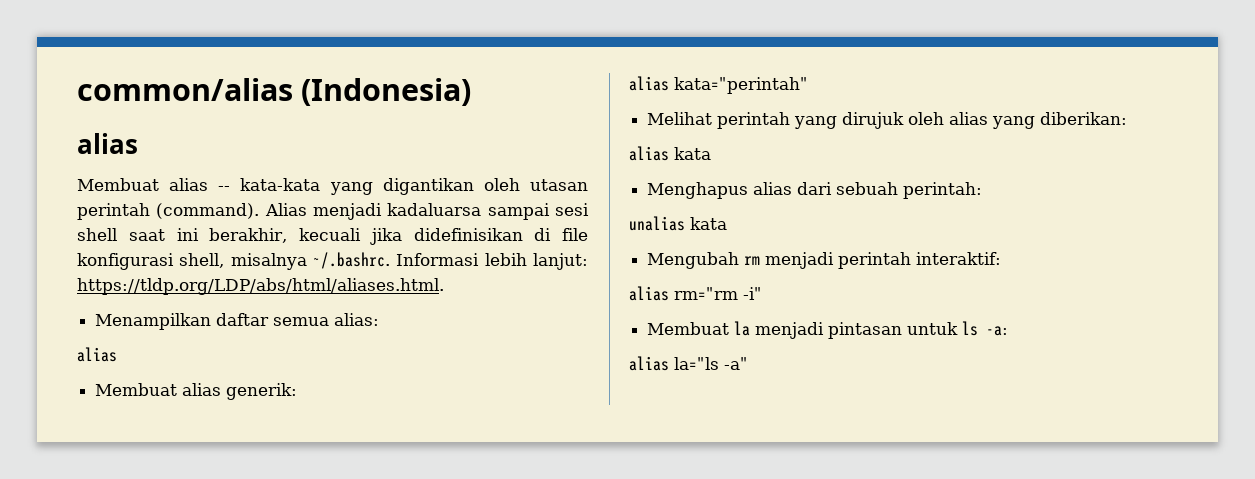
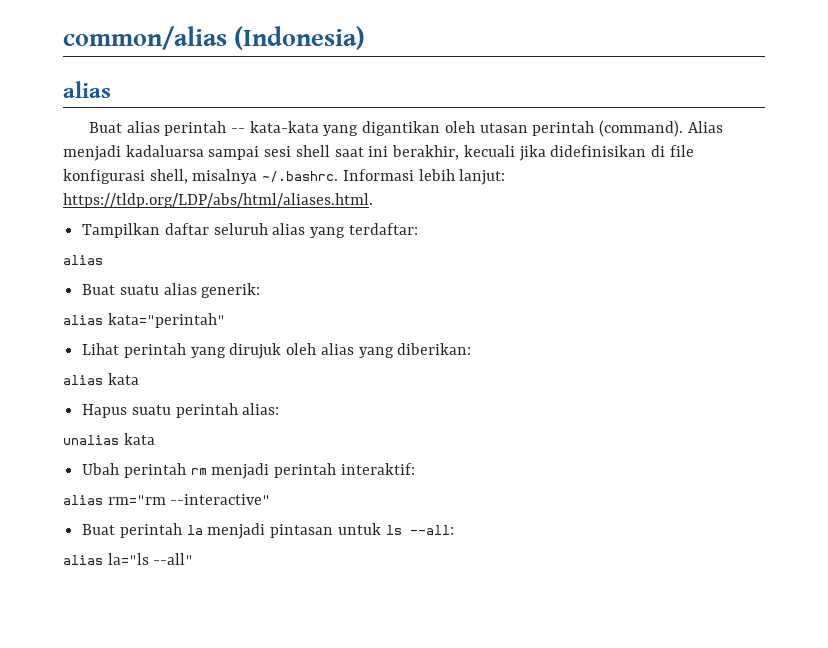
- Membuat alias -- kata-kata yang digantikan oleh utasan perintah (command).
+ Buat alias perintah -- kata-kata yang digantikan oleh utasan perintah (command).
- Menampilkan daftar semua alias:
+ Tampilkan daftar seluruh alias yang terdaftar:
  alias
- Membuat alias generik:
+ Buat suatu alias generik:
- Melihat perintah yang dirujuk oleh alias yang diberikan:
+ Lihat perintah yang dirujuk oleh alias yang diberikan:
- Menghapus alias dari sebuah perintah:
+ Hapus suatu perintah alias:
- Mengubah rm menjadi perintah interaktif:
+ Ubah perintah rm menjadi perintah interaktif:
- alias rm="rm -i"
- Membuat la menjadi pintasan untuk ls -a:
+ alias rm="rm --interactive"
+ Buat perintah la menjadi pintasan untuk ls --all:
- alias la="ls -a"
+ alias la="ls --all"

